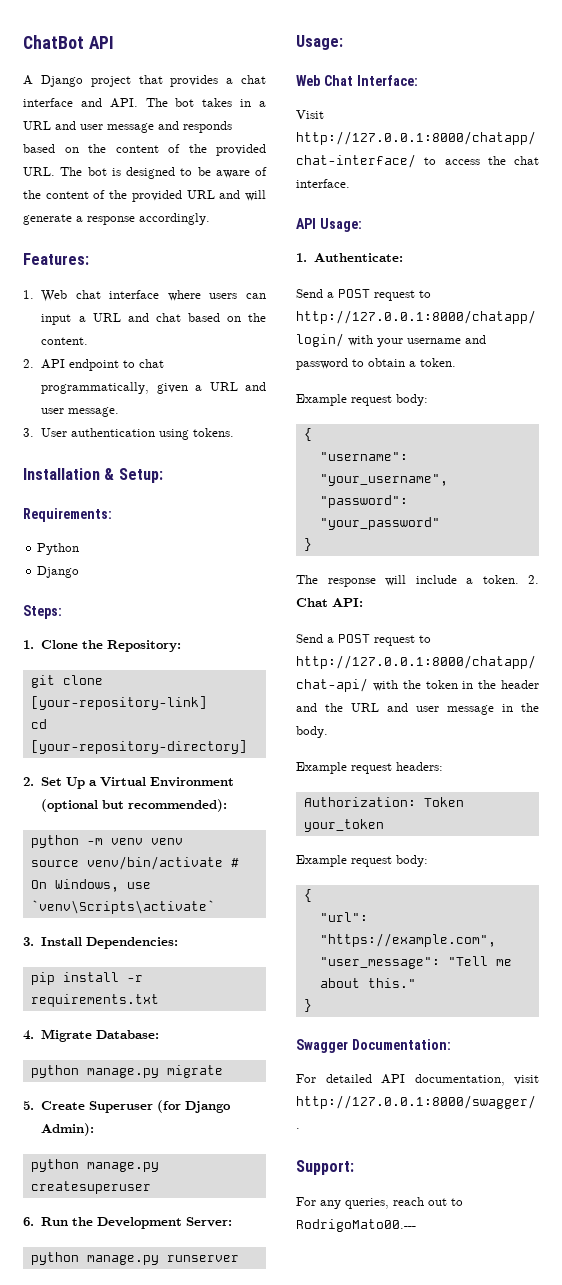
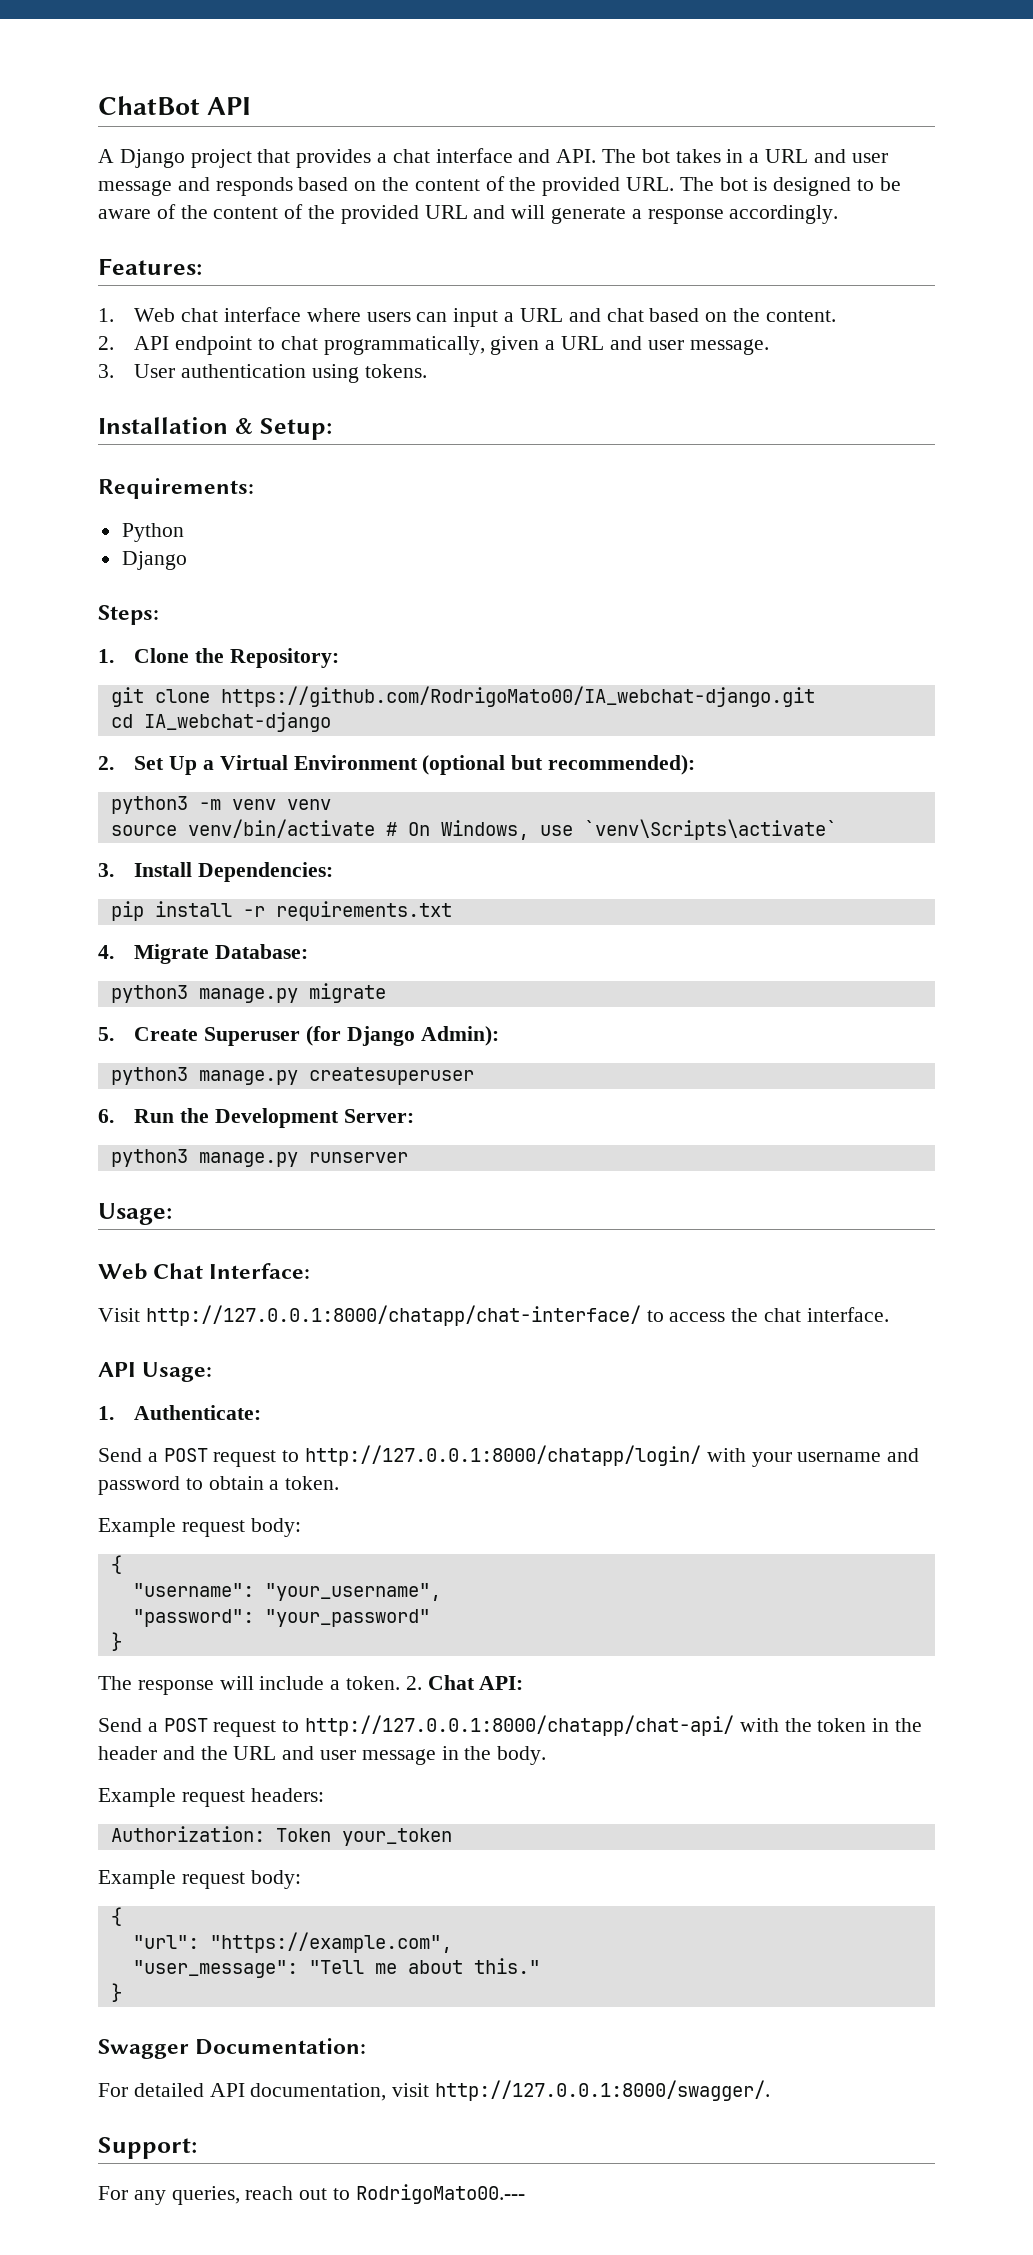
- git clone [your-repository-link]
+ git clone https://github.com/RodrigoMato00/IA_webchat-django.git
- cd [your-repository-directory]
+ cd IA_webchat-django
- python -m venv venv
+ python3 -m venv venv
- python manage.py migrate
+ python3 manage.py migrate
- python manage.py createsuperuser
+ python3 manage.py createsuperuser
- python manage.py runserver
+ python3 manage.py runserver

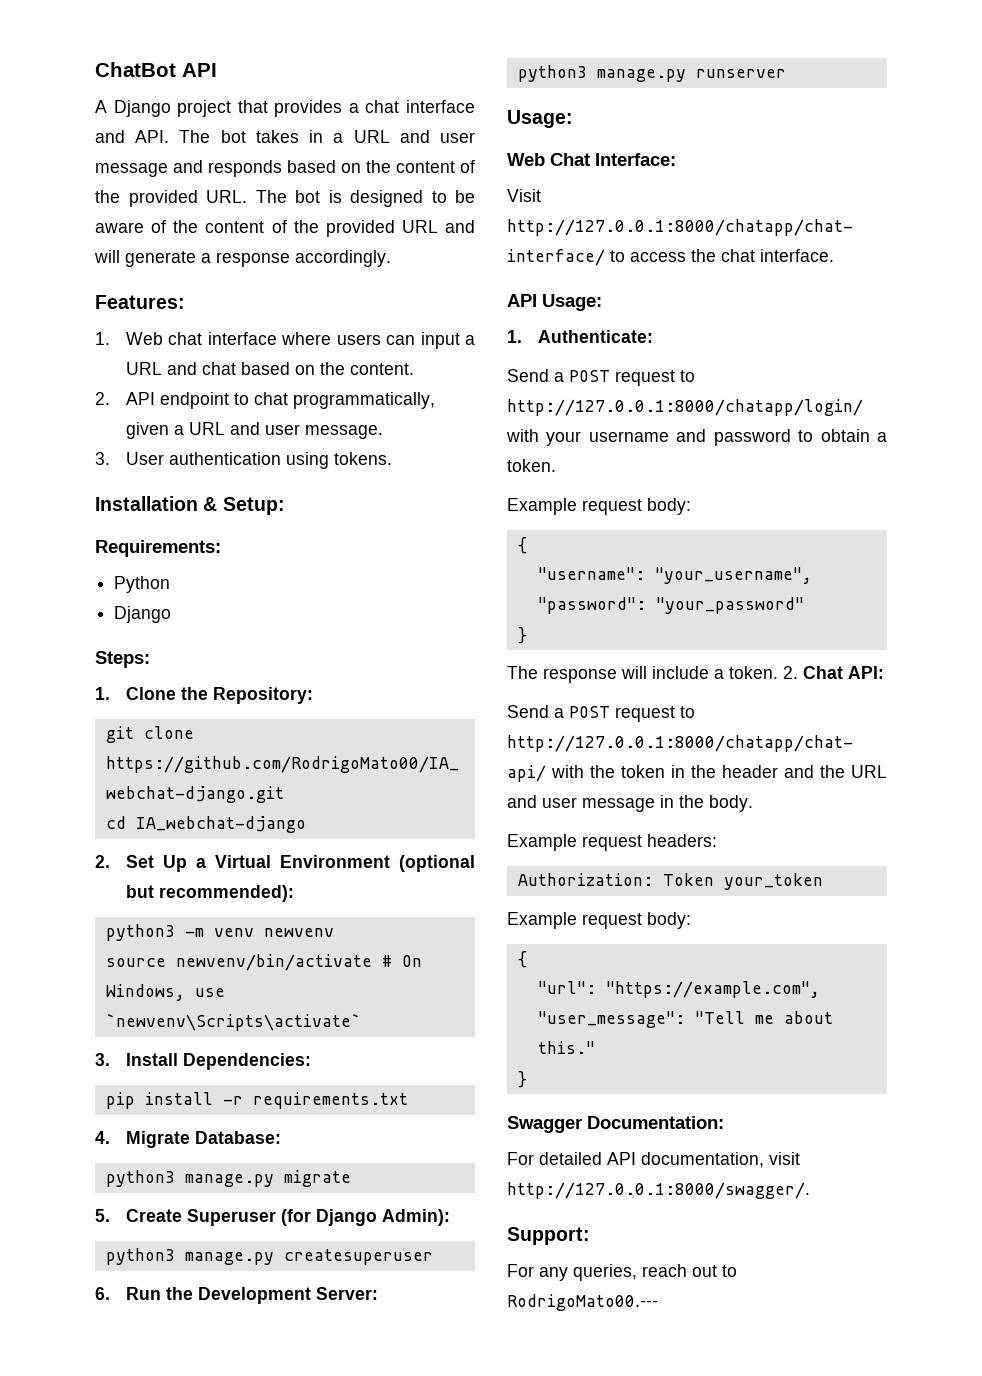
- python3 -m venv venv
+ python3 -m venv newvenv
- source venv/bin/activate # On Windows, use `venv\Scripts\activate`
+ source newvenv/bin/activate # On Windows, use `newvenv\Scripts\activate`

